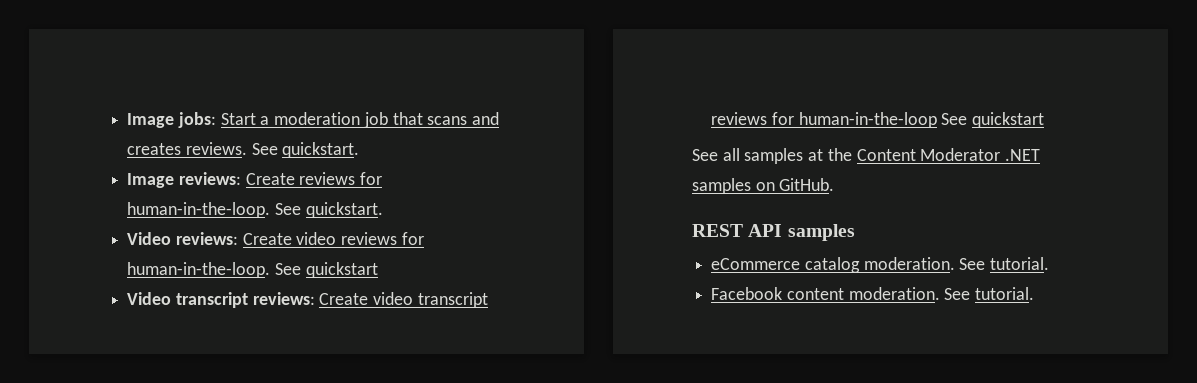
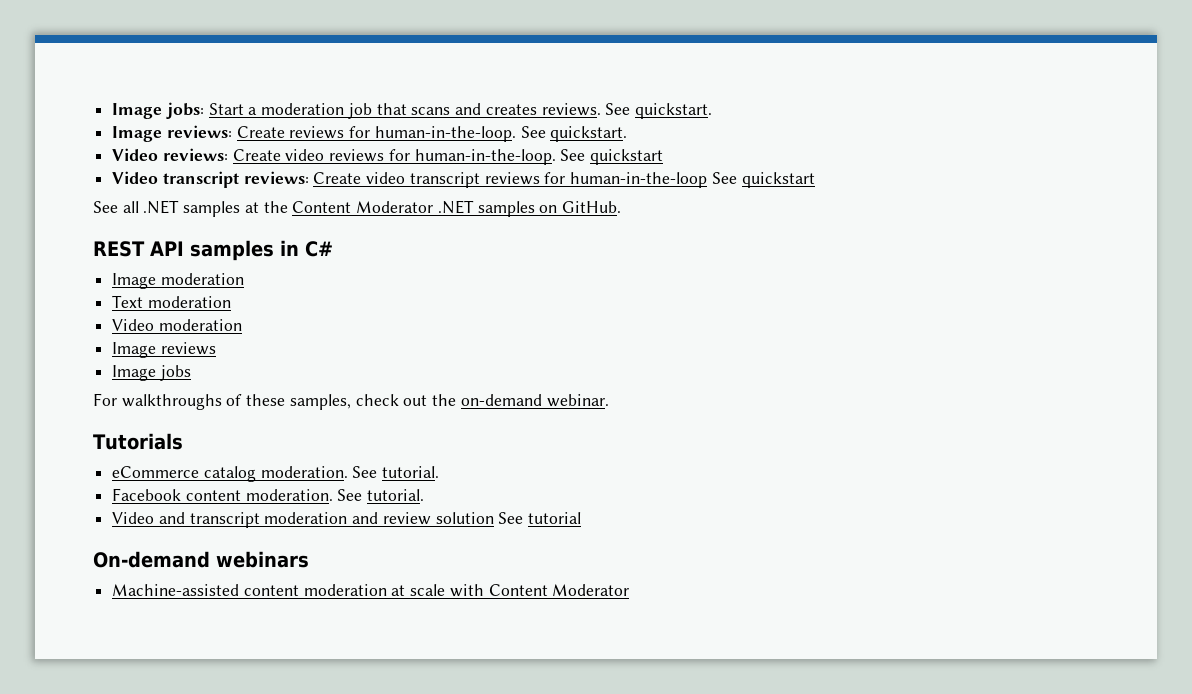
- See all samples at the Content Moderator .NET samples on GitHub.
+ See all .NET samples at the Content Moderator .NET samples on GitHub.
- REST API samples
+ REST API samples in C#
+ Image moderation
+ Text moderation
+ Video moderation
+ Image reviews
+ Image jobs
+ For walkthroughs of these samples, check out the on-demand webinar.
+ Tutorials
+ Video and transcript moderation and review solution See tutorial
+ On-demand webinars
+ Machine-assisted content moderation at scale with Content Moderator

